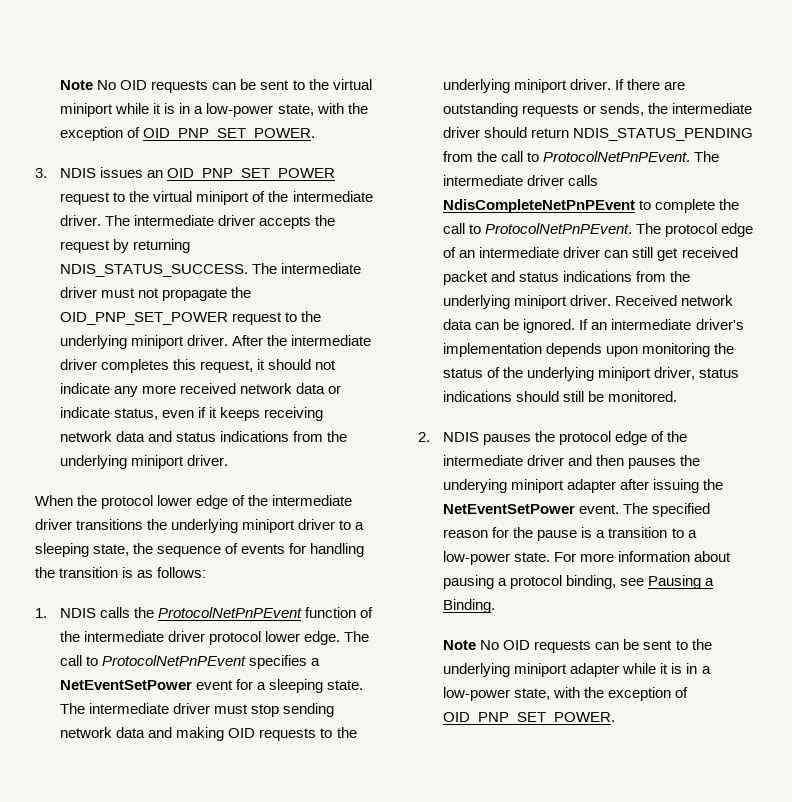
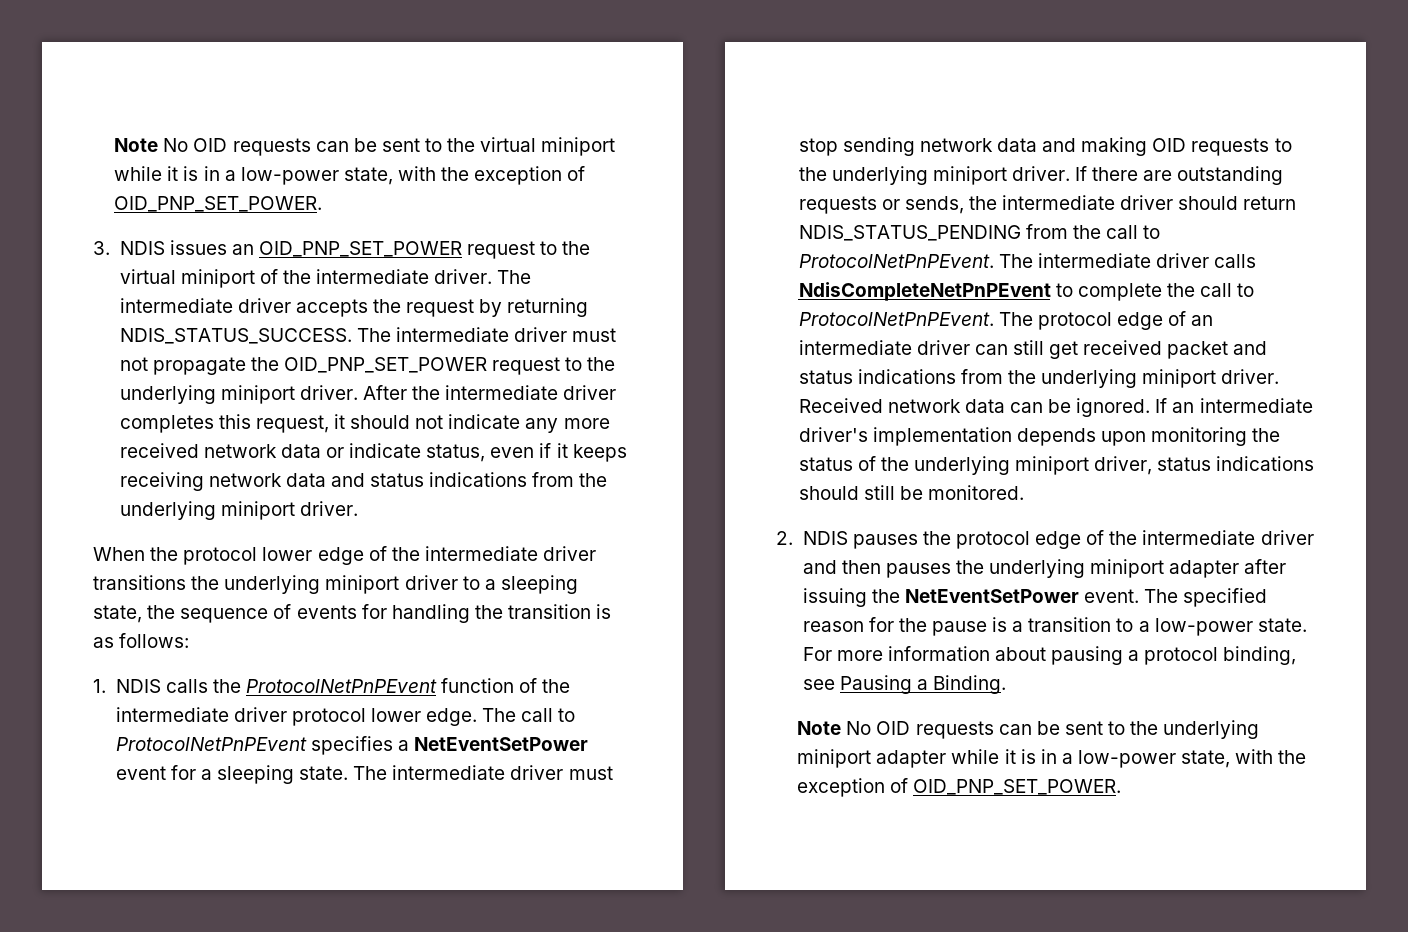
- 2. NDIS pauses the protocol edge of the intermediate driver and then pauses the underying miniport adapter after issuing the NetEventSetPower event.
+ 2. NDIS pauses the protocol edge of the intermediate driver and then pauses the underlying miniport adapter after issuing the NetEventSetPower event.

